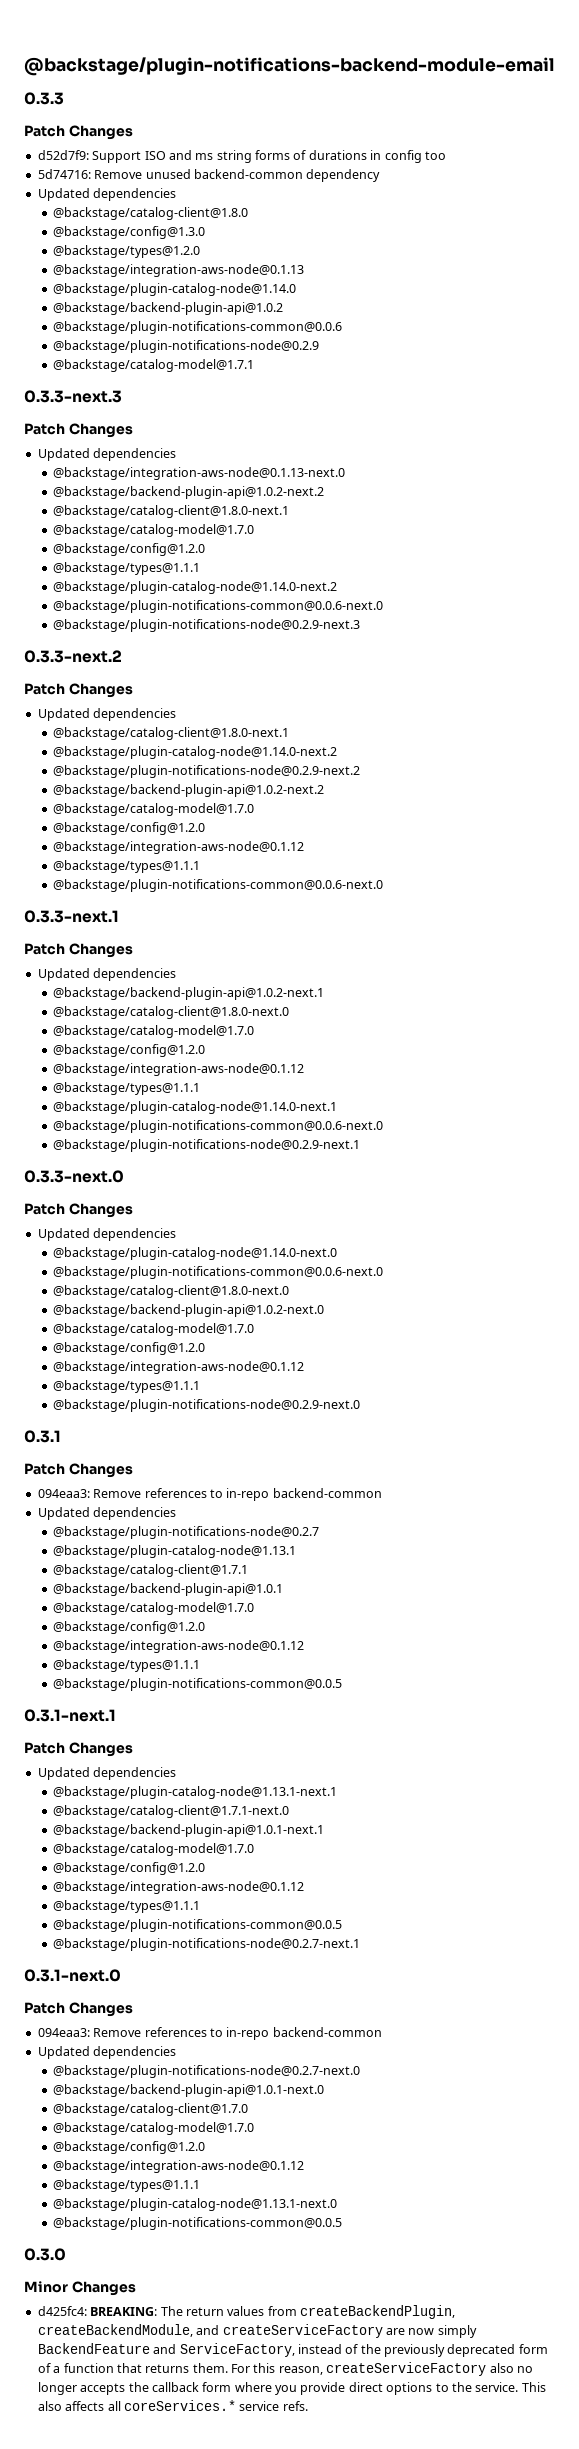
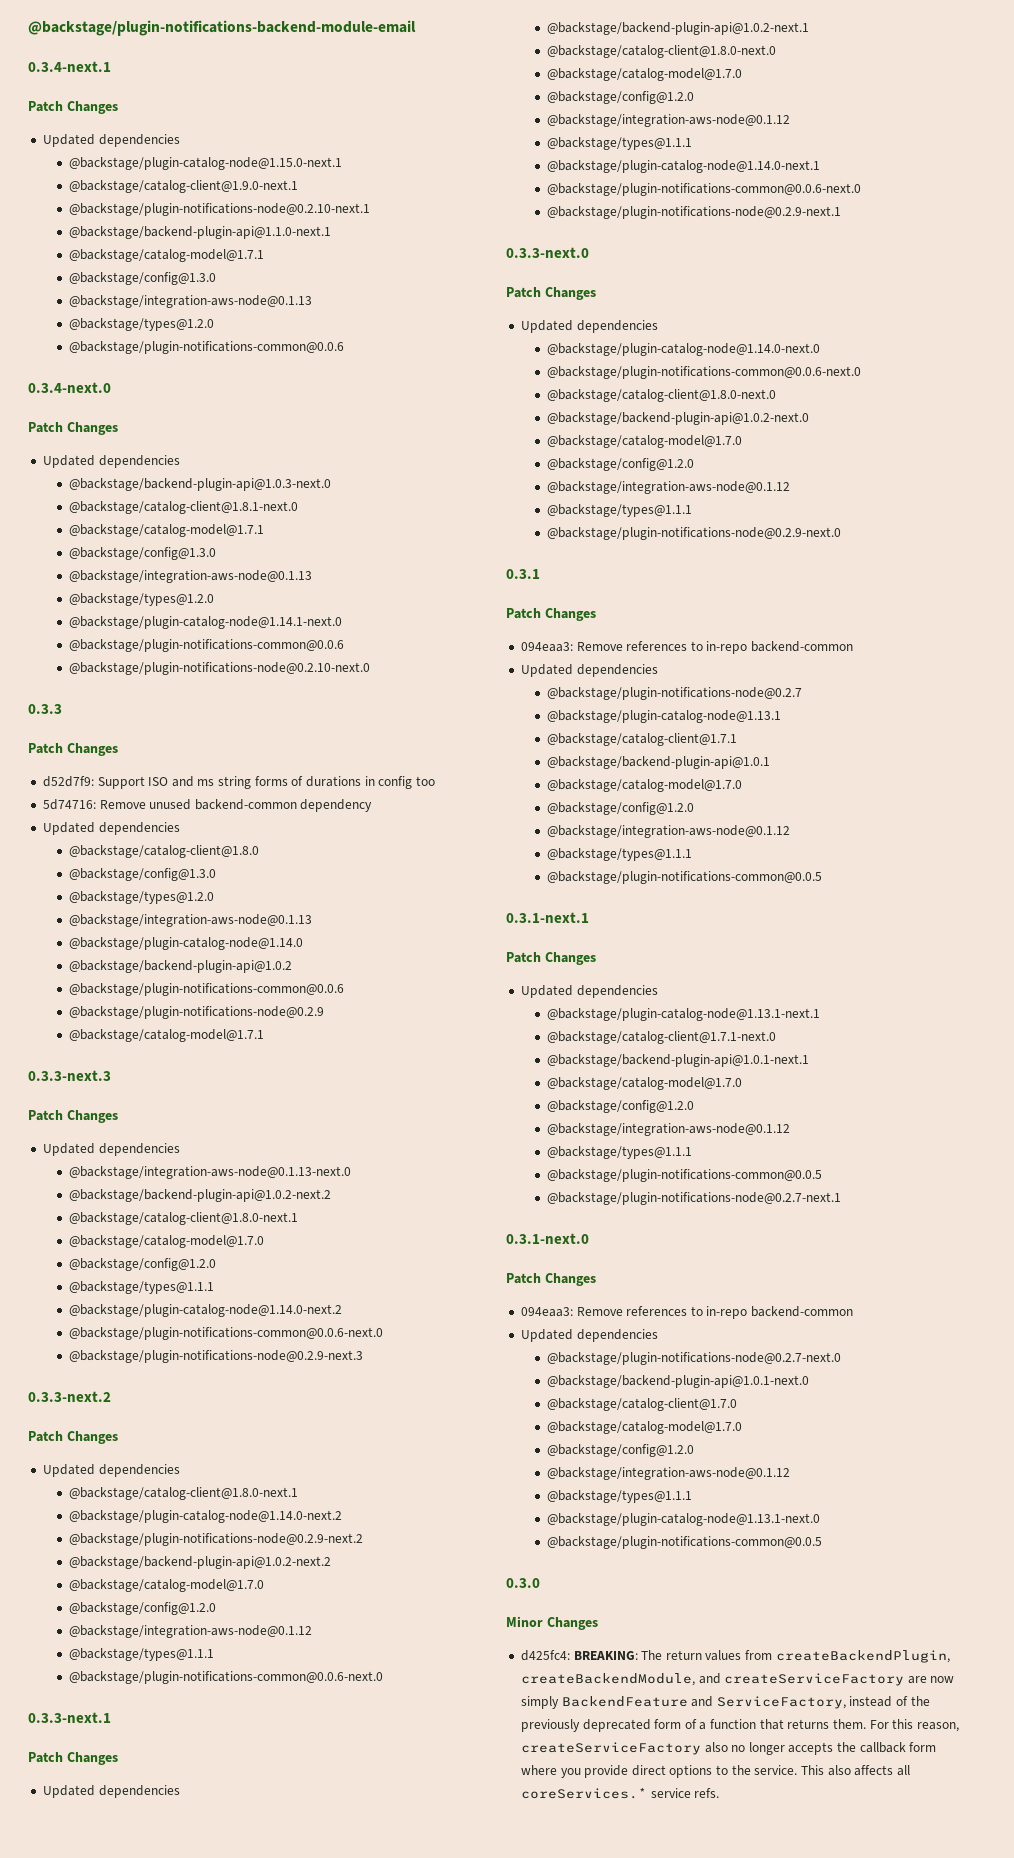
+ 0.3.4-next.1
+ Patch Changes
+ Updated dependencies
+ @backstage/plugin-catalog-node@1.15.0-next.1
+ @backstage/catalog-client@1.9.0-next.1
+ @backstage/plugin-notifications-node@0.2.10-next.1
+ @backstage/backend-plugin-api@1.1.0-next.1
+ @backstage/catalog-model@1.7.1
+ @backstage/config@1.3.0
+ @backstage/integration-aws-node@0.1.13
+ @backstage/types@1.2.0
+ @backstage/plugin-notifications-common@0.0.6
+ 0.3.4-next.0
+ Patch Changes
+ Updated dependencies
+ @backstage/backend-plugin-api@1.0.3-next.0
+ @backstage/catalog-client@1.8.1-next.0
+ @backstage/catalog-model@1.7.1
+ @backstage/config@1.3.0
+ @backstage/integration-aws-node@0.1.13
+ @backstage/types@1.2.0
+ @backstage/plugin-catalog-node@1.14.1-next.0
+ @backstage/plugin-notifications-common@0.0.6
+ @backstage/plugin-notifications-node@0.2.10-next.0

